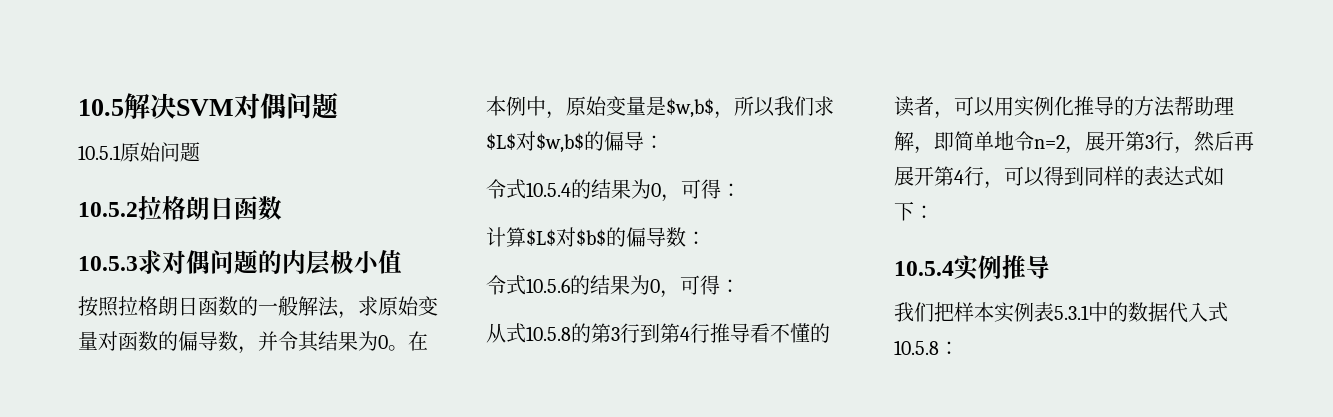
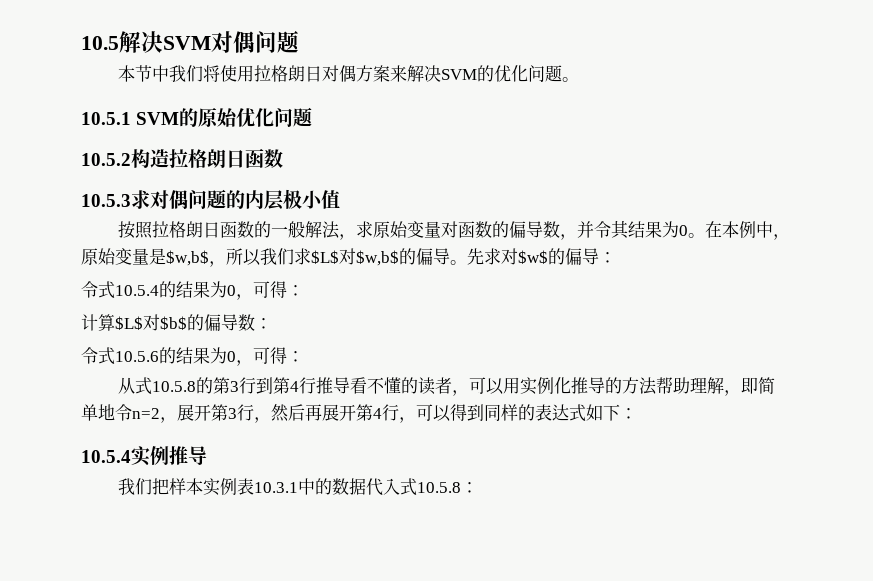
- 10.5.1原始问题
+ 本节中我们将使用拉格朗日对偶方案来解决SVM的优化问题。
+ 10.5.1 SVM的原始优化问题
- 10.5.2拉格朗日函数
+ 10.5.2构造拉格朗日函数
- 在本例中，原始变量是$w,b$，所以我们求$L$对$w,b$的偏导：
+ 在本例中，原始变量是$w,b$，所以我们求$L$对$w,b$的偏导。先求对$w$的偏导：
- 我们把样本实例表5.3.1中的数据代入式10.5.8：
+ 我们把样本实例表10.3.1中的数据代入式10.5.8：

